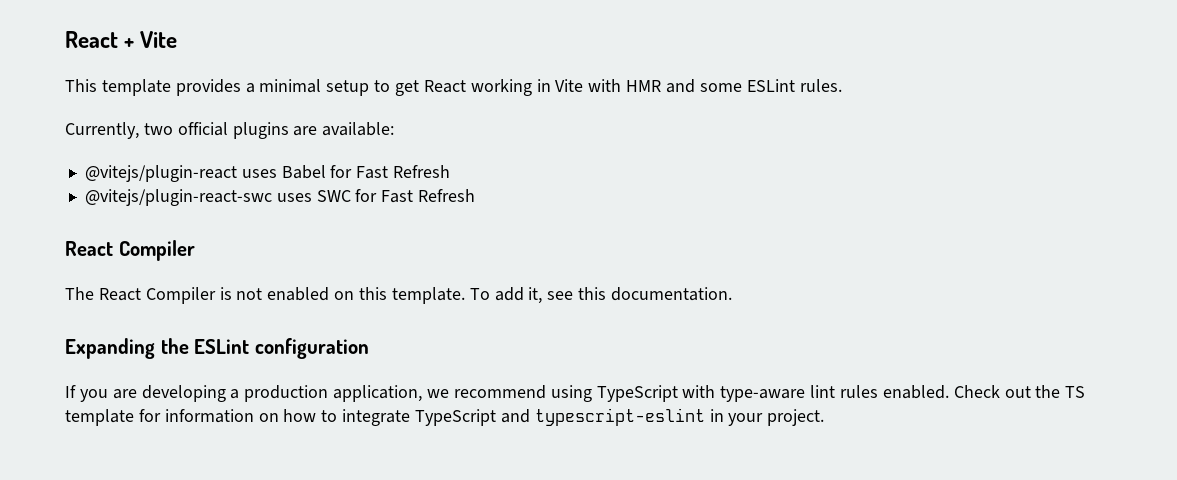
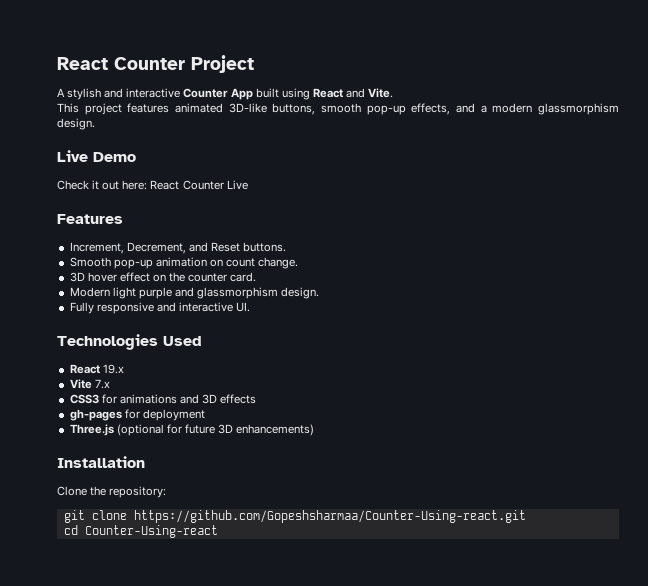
- React + Vite
- This template provides a minimal setup to get React working in Vite with HMR and some ESLint rules.
- Currently, two official plugins are available:
- @vitejs/plugin-react uses Babel for Fast Refresh
- @vitejs/plugin-react-swc uses SWC for Fast Refresh
- React Compiler
- The React Compiler is not enabled on this template. To add it, see this documentation.
- Expanding the ESLint configuration
- If you are developing a production application, we recommend using TypeScript with type-aware lint rules enabled. Check out the TS template for information on how to integrate TypeScript and typescript-eslint in your project.
+ React Counter Project
+ A stylish and interactive Counter App built using React and Vite.
+ This project features animated 3D-like buttons, smooth pop-up effects, and a modern glassmorphism design.
+ Live Demo
+ Check it out here: React Counter Live
+ Features
+ Increment, Decrement, and Reset buttons.
+ Smooth pop-up animation on count change.
+ 3D hover effect on the counter card.
+ Modern light purple and glassmorphism design.
+ Fully responsive and interactive UI.
+ Technologies Used
+ React 19.x
+ Vite 7.x
+ CSS3 for animations and 3D effects
+ gh-pages for deployment
+ Three.js (optional for future 3D enhancements)
+ Installation
+ Clone the repository:
+ git clone https://github.com/Gopeshsharmaa/Counter-Using-react.git
+ cd Counter-Using-react

